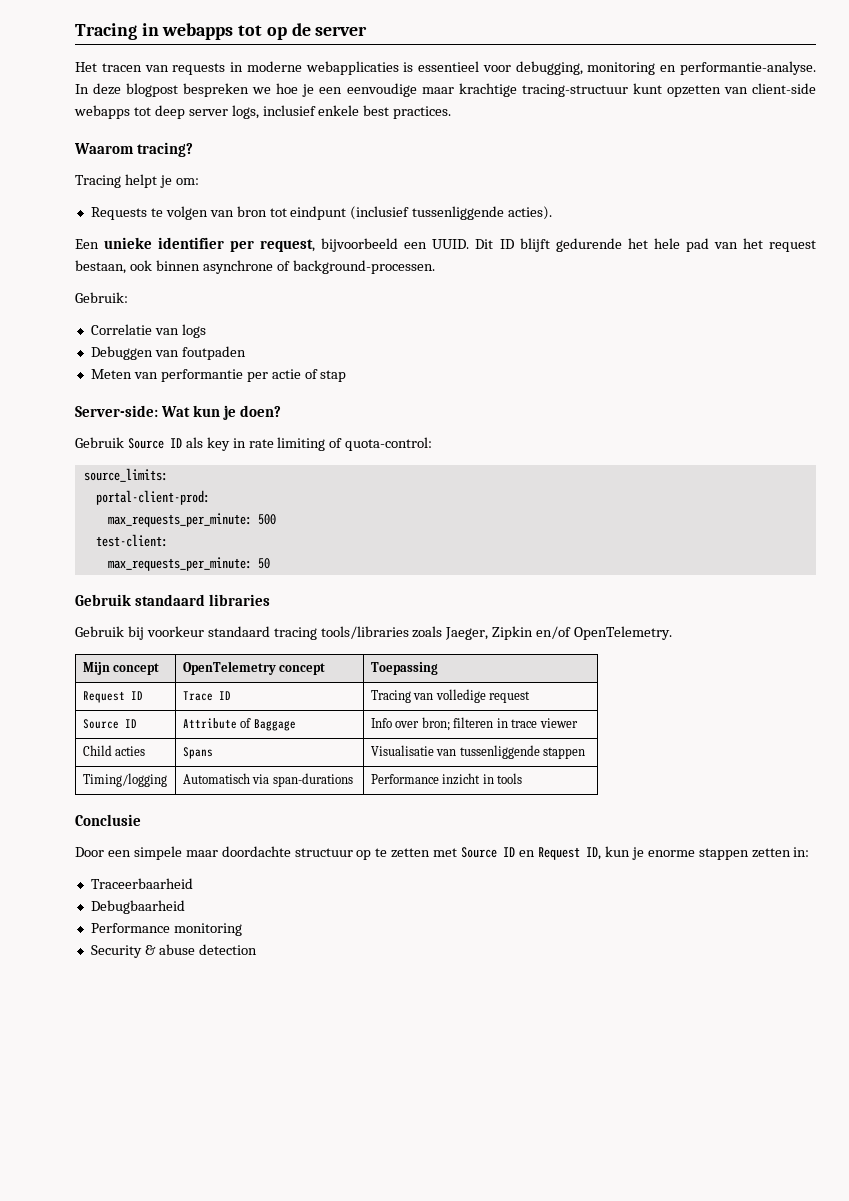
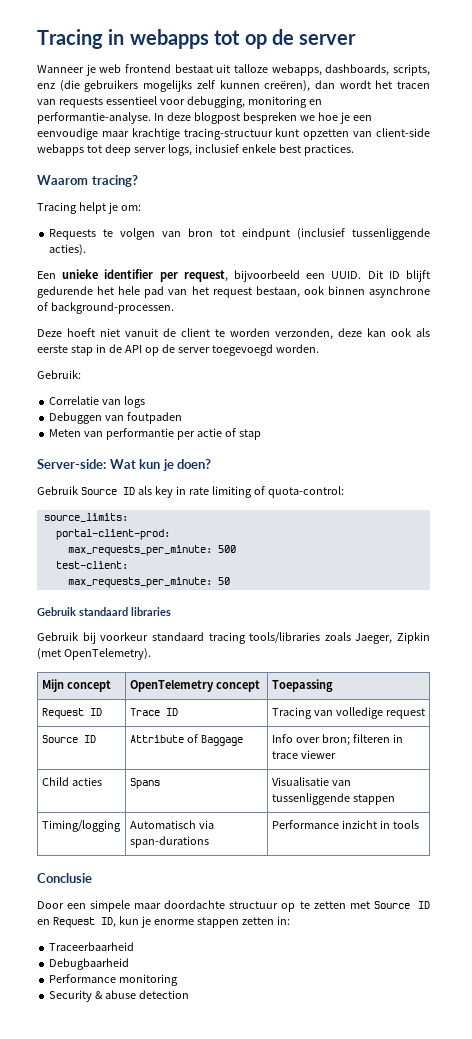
- Het tracen van requests in moderne webapplicaties is essentieel voor debugging, monitoring en performantie-analyse.
+ Wanneer je web frontend bestaat uit talloze webapps, dashboards, scripts, enz (die gebruikers mogelijks zelf kunnen creëren), dan wordt het tracen van requests essentieel voor debugging, monitoring en performantie-analyse.
+ Deze hoeft niet vanuit de client te worden verzonden, deze kan ook als eerste stap in de API op de server toegevoegd worden.
- Gebruik bij voorkeur standaard tracing tools/libraries zoals Jaeger, Zipkin en/of OpenTelemetry.
+ Gebruik bij voorkeur standaard tracing tools/libraries zoals Jaeger, Zipkin (met OpenTelemetry).

